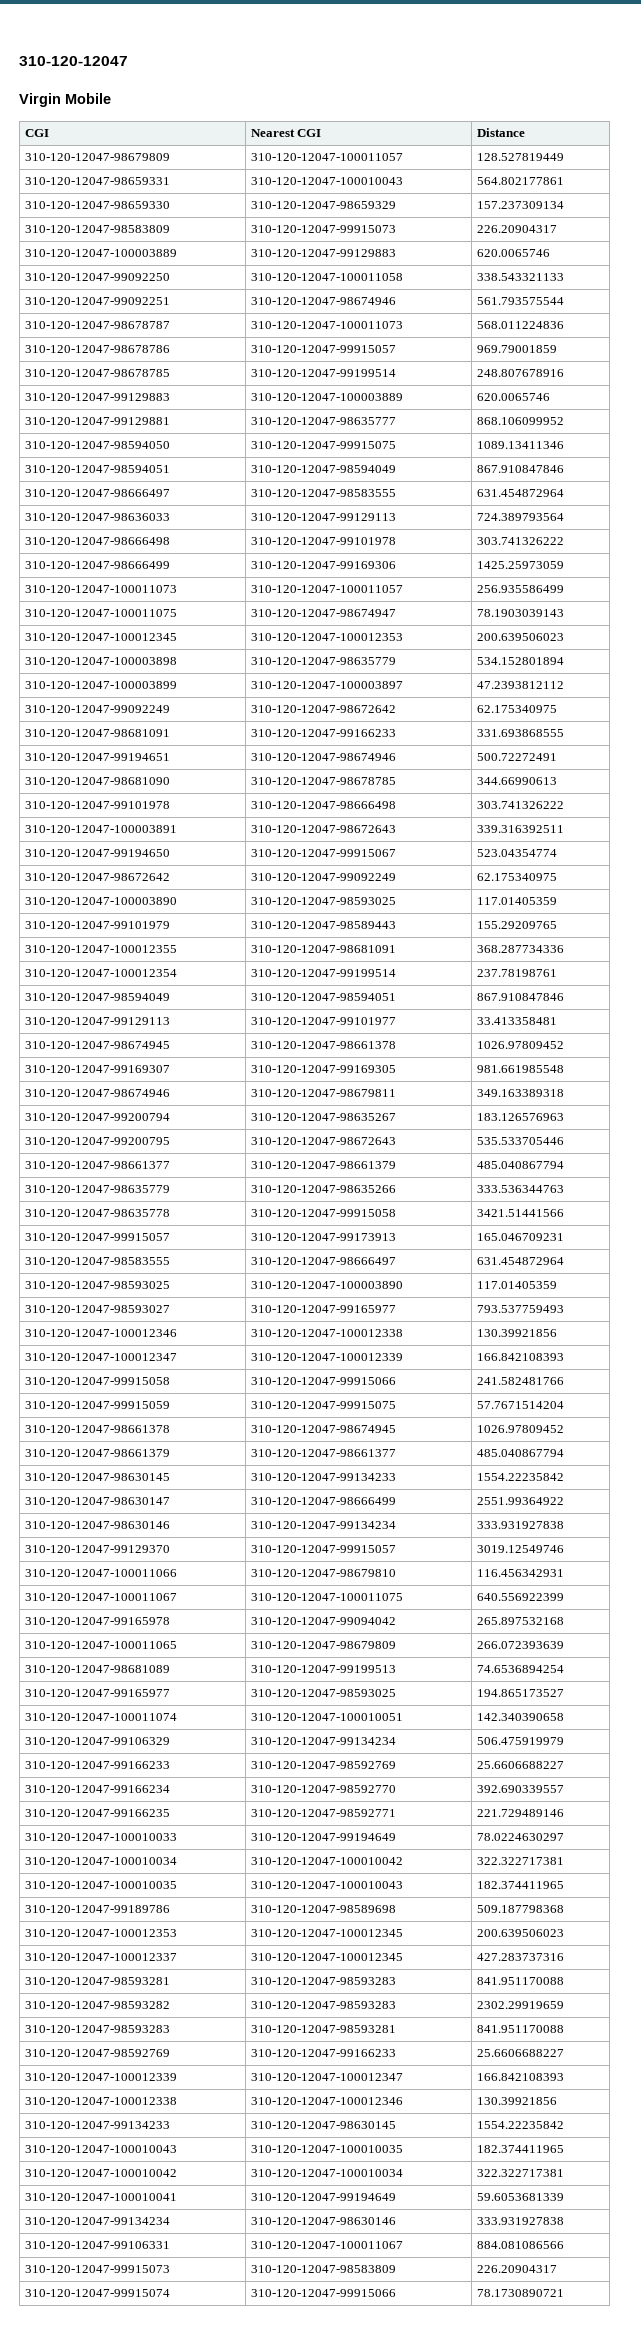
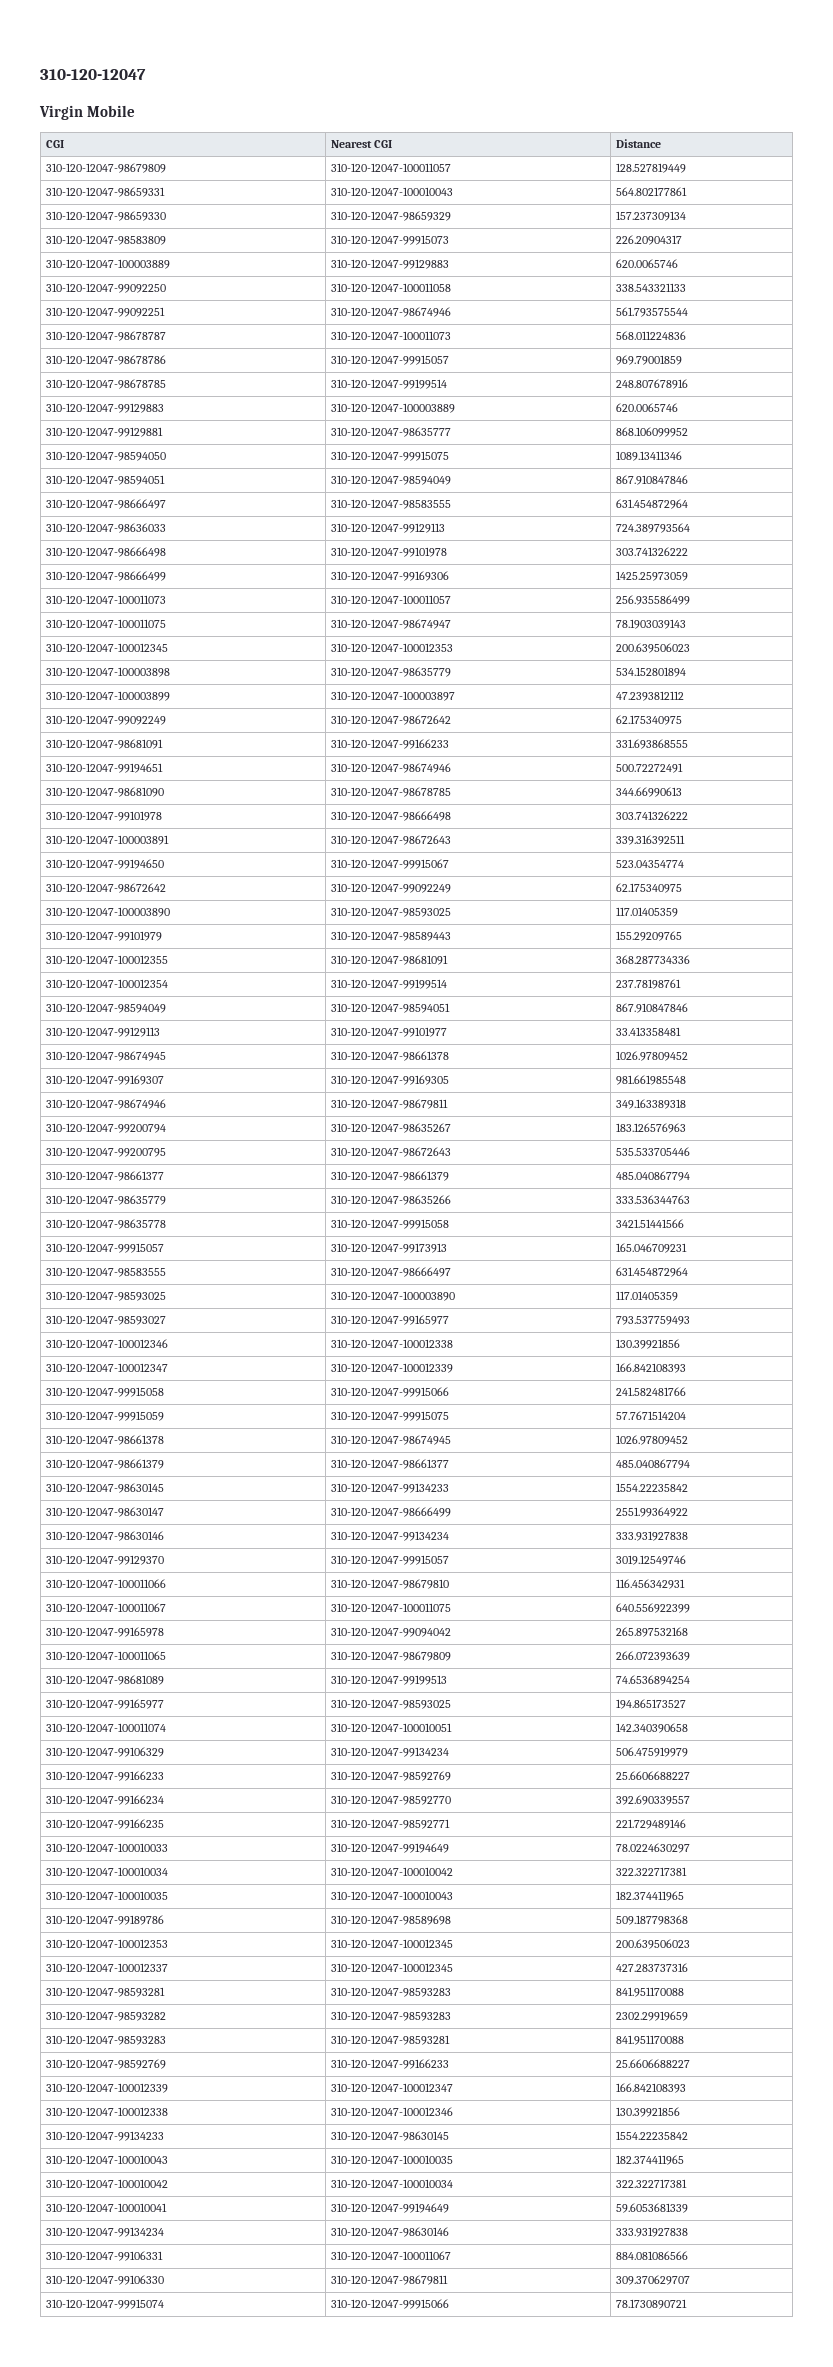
- 310-120-12047-99915073 | 310-120-12047-98583809 | 226.20904317
+ 310-120-12047-99106330 | 310-120-12047-98679811 | 309.370629707

